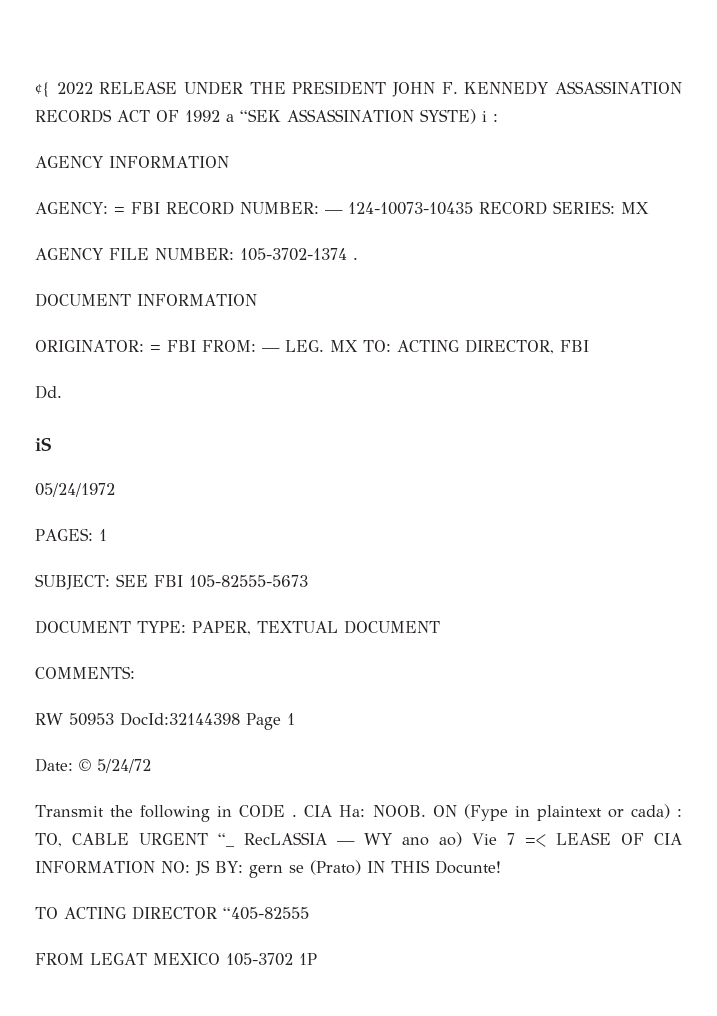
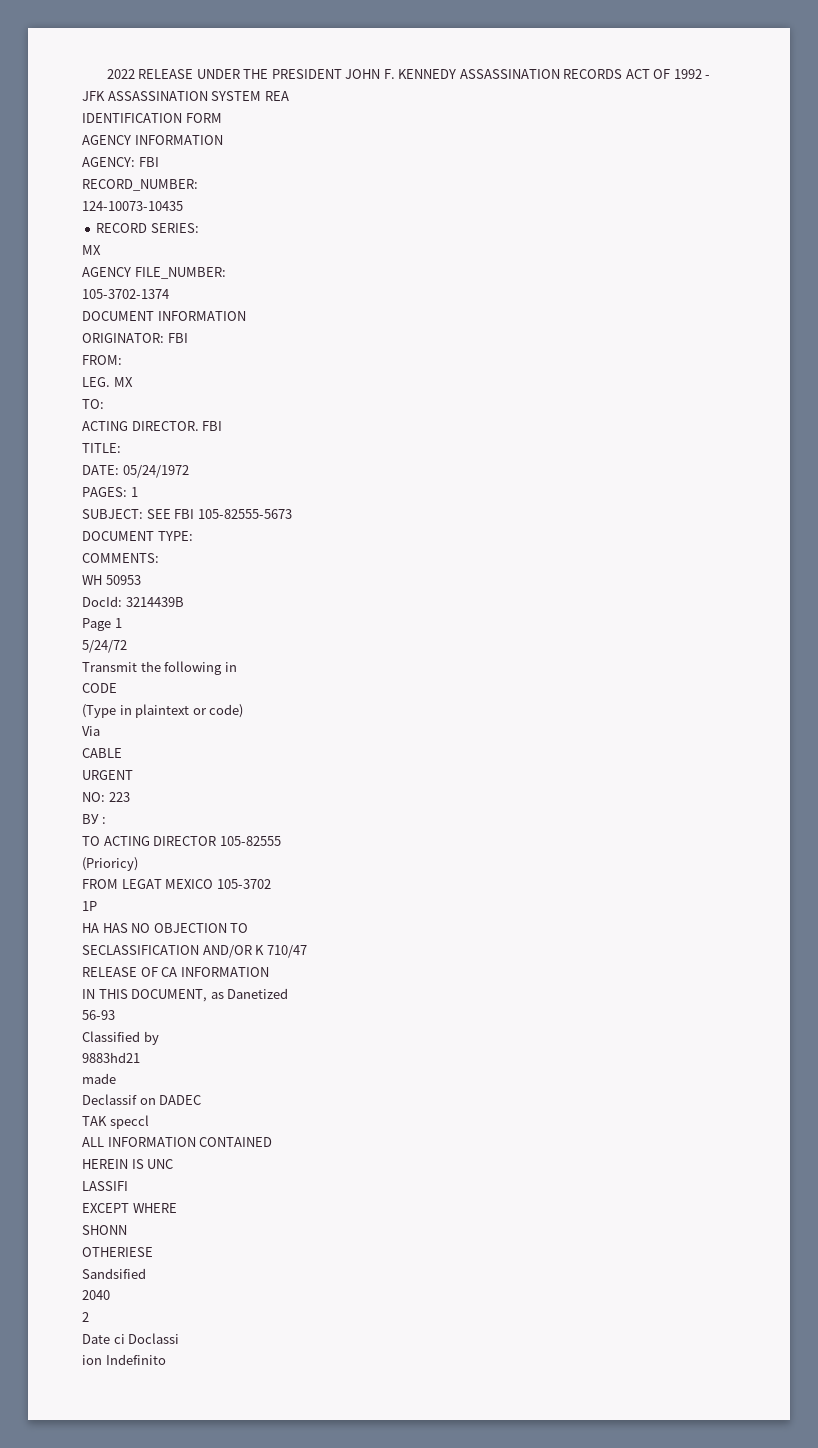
- ¢{ 2022 RELEASE UNDER THE PRESIDENT JOHN F. KENNEDY ASSASSINATION RECORDS ACT OF 1992 a “SEK ASSASSINATION SYSTE) i :
+ 2022 RELEASE UNDER THE PRESIDENT JOHN F. KENNEDY ASSASSINATION RECORDS ACT OF 1992 -
+ JFK ASSASSINATION SYSTEM REA
+ IDENTIFICATION FORM
- AGENCY: = FBI RECORD NUMBER: — 124-10073-10435 RECORD SERIES: MX
+ AGENCY: FBI
+ RECORD_NUMBER:
+ 124-10073-10435
+ RECORD SERIES:
+ MX
- AGENCY FILE NUMBER: 105-3702-1374 .
+ AGENCY FILE_NUMBER:
+ 105-3702-1374
- ORIGINATOR: = FBI FROM: — LEG. MX TO: ACTING DIRECTOR, FBI
- Dd.
- iS
- 05/24/1972
+ ORIGINATOR: FBI
+ FROM:
+ LEG. MX
+ TO:
+ ACTING DIRECTOR. FBI
+ TITLE:
+ DATE: 05/24/1972
- DOCUMENT TYPE: PAPER, TEXTUAL DOCUMENT
+ DOCUMENT TYPE:
- RW 50953 DocId:32144398 Page 1
+ WH 50953
+ DocId: 3214439B
+ Page 1
- Date: © 5/24/72
+ 5/24/72
- Transmit the following in CODE . CIA Ha: NOOB. ON (Fype in plaintext or cada) : TO, CABLE URGENT “_ RecLASSIA — WY ano ao) Vie 7 =< LEASE OF CIA INFORMATION NO: JS BY: gern se (Prato) IN THIS Docunte!
+ Transmit the following in
+ CODE
+ (Type in plaintext or code)
+ Via
+ CABLE
+ URGENT
+ NO: 223
+ ВУ :
- TO ACTING DIRECTOR “405-82555
+ TO ACTING DIRECTOR 105-82555
+ (Prioricy)
- FROM LEGAT MEXICO 105-3702 1P
+ FROM LEGAT MEXICO 105-3702
+ 1P
+ HA HAS NO OBJECTION TO
+ SECLASSIFICATION AND/OR K 710/47
+ RELEASE OF CA INFORMATION
+ IN THIS DOCUMENT, as Danetized
+ 56-93
+ Classified by
+ 9883hd21
+ made
+ Declassif on DADEC
+ TAK speccl
+ ALL INFORMATION CONTAINED
+ HEREIN IS UNC
+ LASSIFI
+ EXCEPT WHERE
+ SHONN
+ OTHERIESE
+ Sandsified
+ 2040
+ 2
+ Date ci Doclassi
+ ion Indefinito

